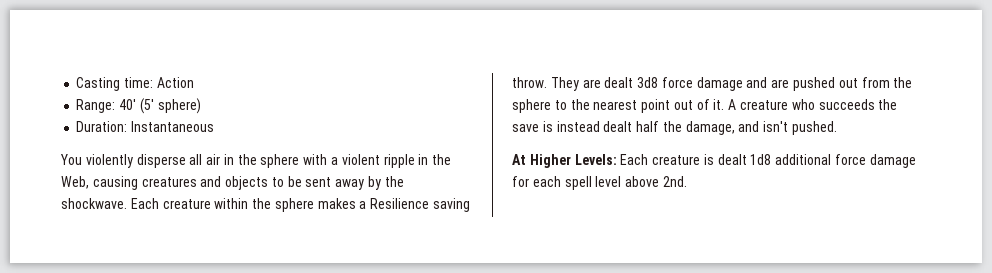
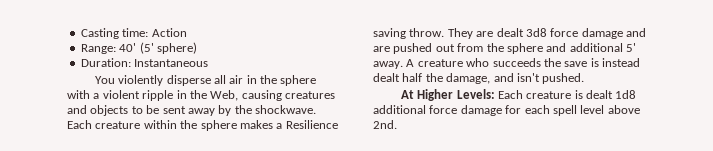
- They are dealt 3d8 force damage and are pushed out from the sphere to the nearest point out of it.
+ They are dealt 3d8 force damage and are pushed out from the sphere and additional 5' away.

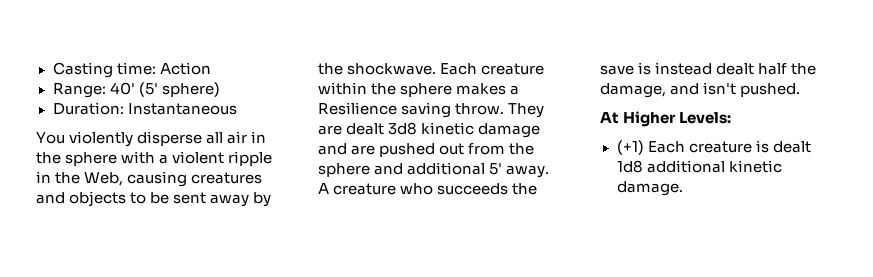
- They are dealt 3d8 force damage and are pushed out from the sphere and additional 5' away.
+ They are dealt 3d8 kinetic damage and are pushed out from the sphere and additional 5' away.
- At Higher Levels: Each creature is dealt 1d8 additional force damage for each spell level above 2nd.
+ At Higher Levels:
+ (+1) Each creature is dealt 1d8 additional kinetic damage.

